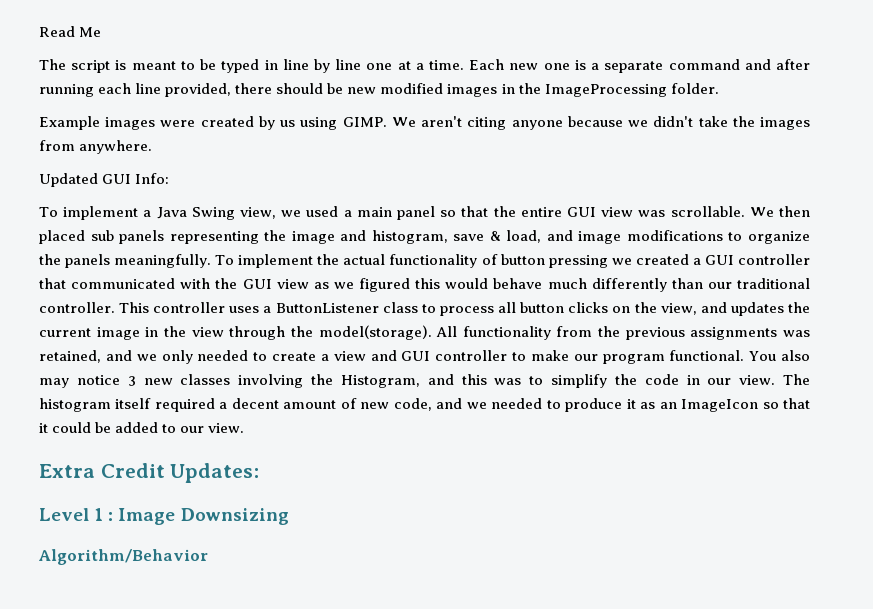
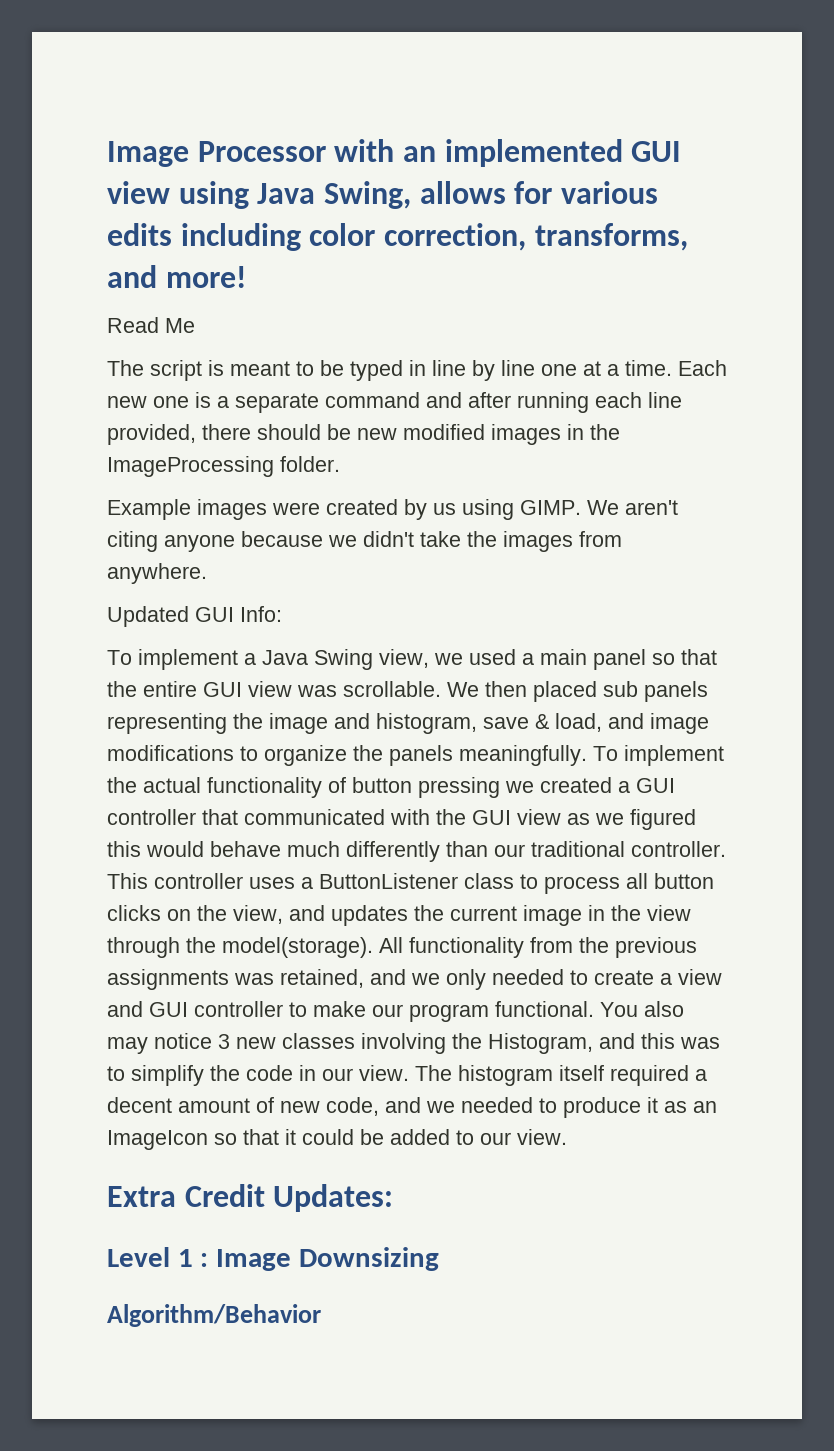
+ Image Processor with an implemented GUI view using Java Swing, allows for various edits including color correction, transforms, and more!

